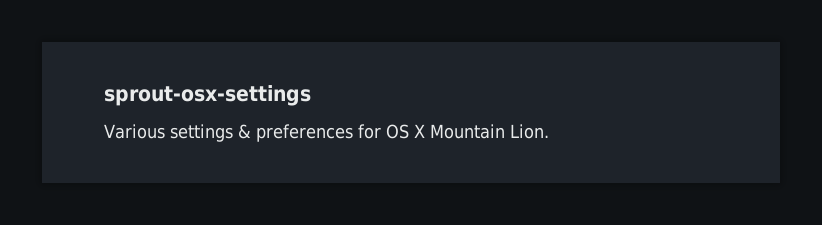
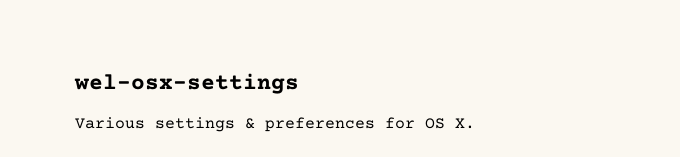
- sprout-osx-settings
+ wel-osx-settings
- Various settings & preferences for OS X Mountain Lion.
+ Various settings & preferences for OS X.

